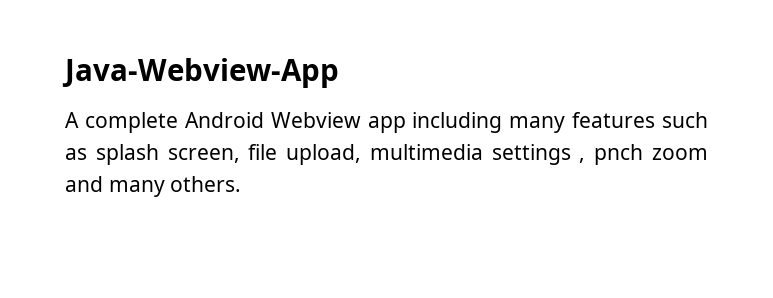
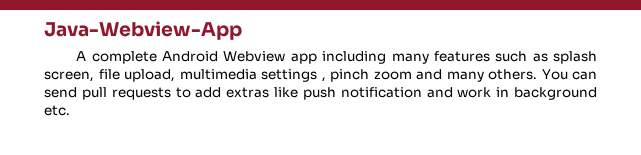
- A complete Android Webview app including many features such as splash screen, file upload, multimedia settings , pnch zoom and many others.
+ A complete Android Webview app including many features such as splash screen, file upload, multimedia settings , pinch zoom and many others.
+ You can send pull requests to add extras like push notification and work in background etc.

